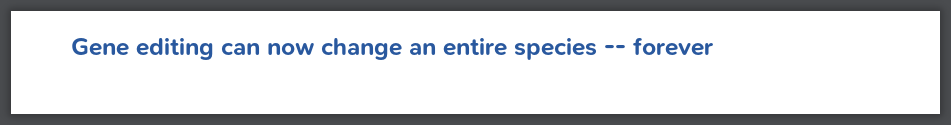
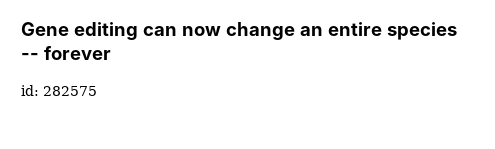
+ id: 282575

